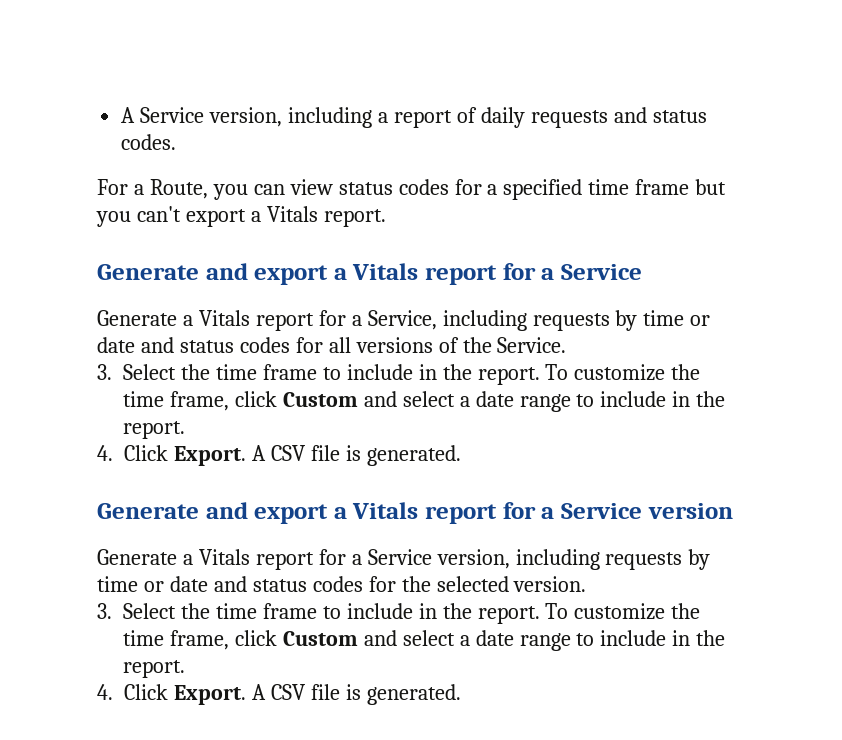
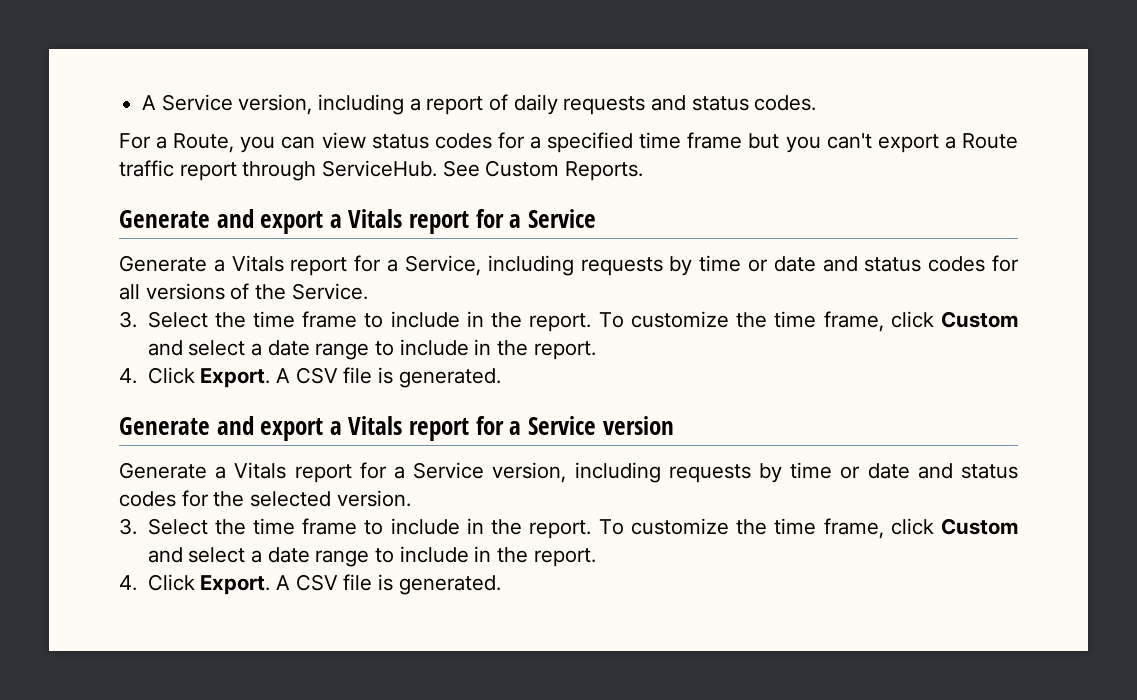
- For a Route, you can view status codes for a specified time frame but you can't export a Vitals report.
+ For a Route, you can view status codes for a specified time frame but you can't export a Route traffic report through ServiceHub. See Custom Reports.

